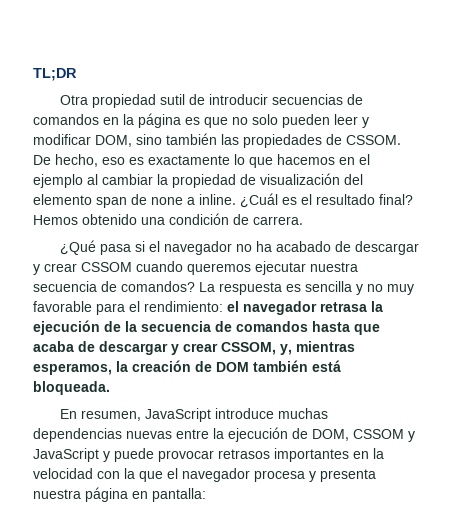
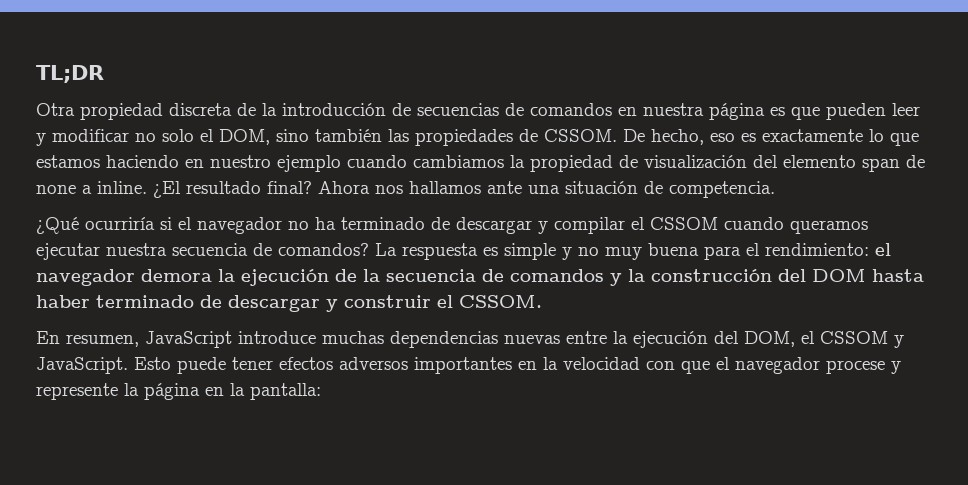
- Otra propiedad sutil de introducir secuencias de comandos en la página es que no solo pueden leer y modificar DOM, sino también las propiedades de CSSOM.
+ Otra propiedad discreta de la introducción de secuencias de comandos en nuestra página es que pueden leer y modificar no solo el DOM, sino también las propiedades de CSSOM.
- De hecho, eso es exactamente lo que hacemos en el ejemplo al cambiar la propiedad de visualización del elemento span de none a inline.
+ De hecho, eso es exactamente lo que estamos haciendo en nuestro ejemplo cuando cambiamos la propiedad de visualización del elemento span de none a inline.
- ¿Cuál es el resultado final? Hemos obtenido una condición de carrera.
+ ¿El resultado final? Ahora nos hallamos ante una situación de competencia.
- ¿Qué pasa si el navegador no ha acabado de descargar y crear CSSOM cuando queremos ejecutar nuestra secuencia de comandos?
+ ¿Qué ocurriría si el navegador no ha terminado de descargar y compilar el CSSOM cuando queramos ejecutar nuestra secuencia de comandos?
- La respuesta es sencilla y no muy favorable para el rendimiento: el navegador retrasa la ejecución de la secuencia de comandos hasta que acaba de descargar y crear CSSOM, y, mientras esperamos, la creación de DOM también está bloqueada.
+ La respuesta es simple y no muy buena para el rendimiento: el navegador demora la ejecución de la secuencia de comandos y la construcción del DOM hasta haber terminado de descargar y construir el CSSOM.
- En resumen, JavaScript introduce muchas dependencias nuevas entre la ejecución de DOM, CSSOM y JavaScript y puede provocar retrasos importantes en la velocidad con la que el navegador procesa y presenta nuestra página en pantalla:
+ En resumen, JavaScript introduce muchas dependencias nuevas entre la ejecución del DOM, el CSSOM y JavaScript. Esto puede tener efectos adversos importantes en la velocidad con que el navegador procese y represente la página en la pantalla:

